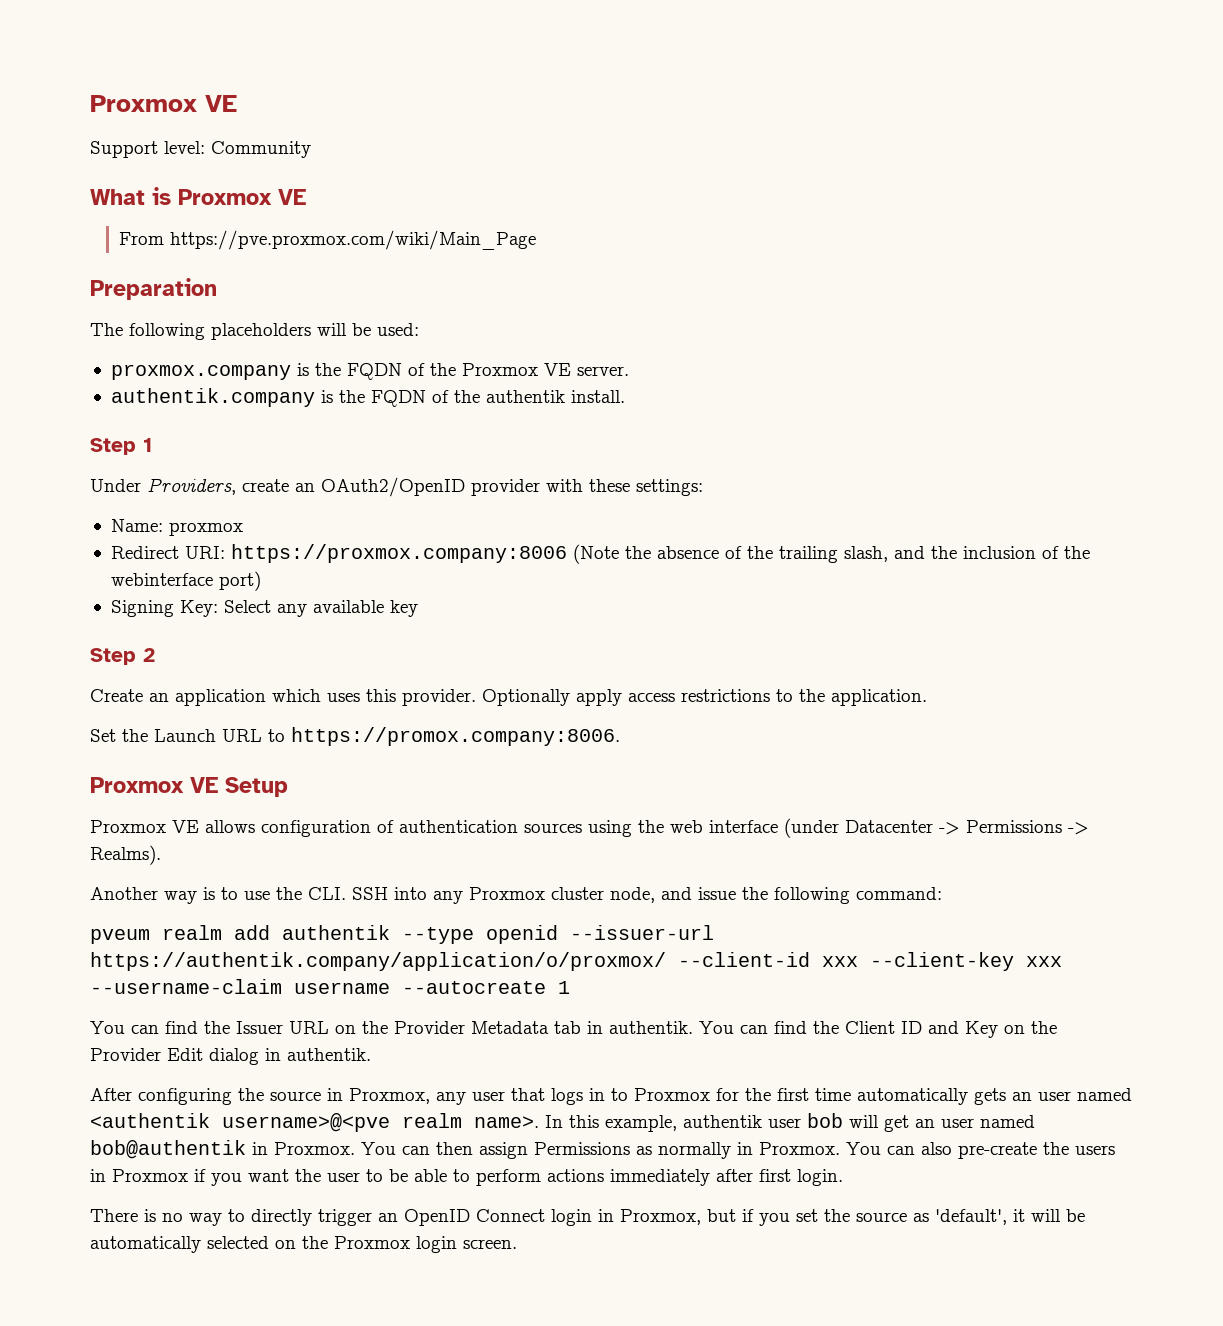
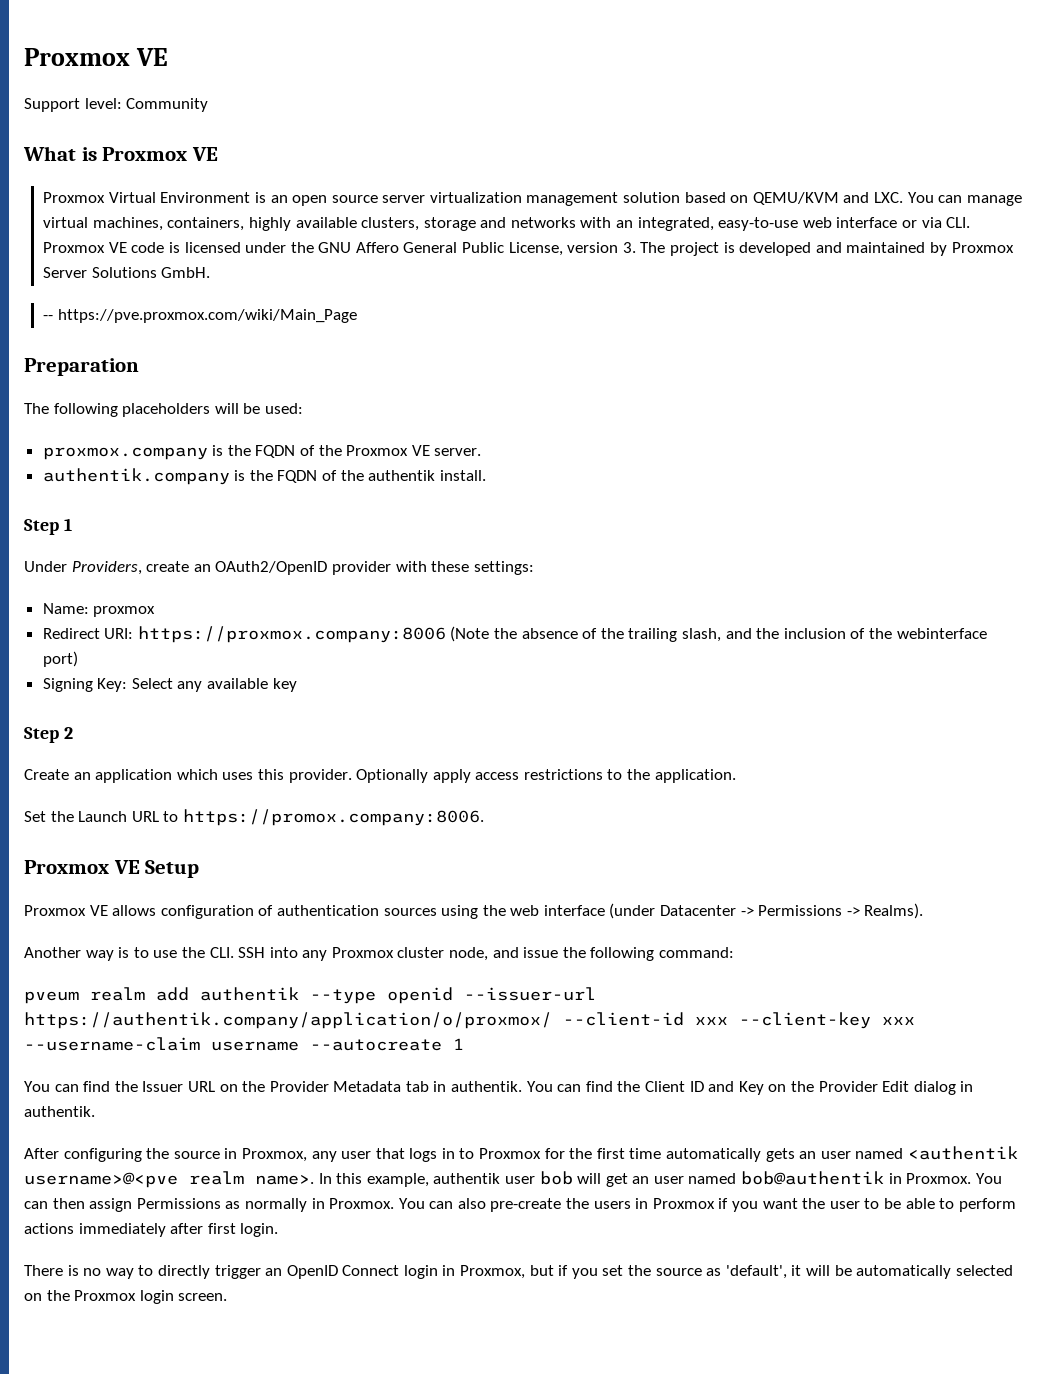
- From https://pve.proxmox.com/wiki/Main_Page
+ Proxmox Virtual Environment is an open source server virtualization management solution based on QEMU/KVM and LXC. You can manage virtual machines, containers, highly available clusters, storage and networks with an integrated, easy-to-use web interface or via CLI. Proxmox VE code is licensed under the GNU Affero General Public License, version 3. The project is developed and maintained by Proxmox Server Solutions GmbH.
+ -- https://pve.proxmox.com/wiki/Main_Page

